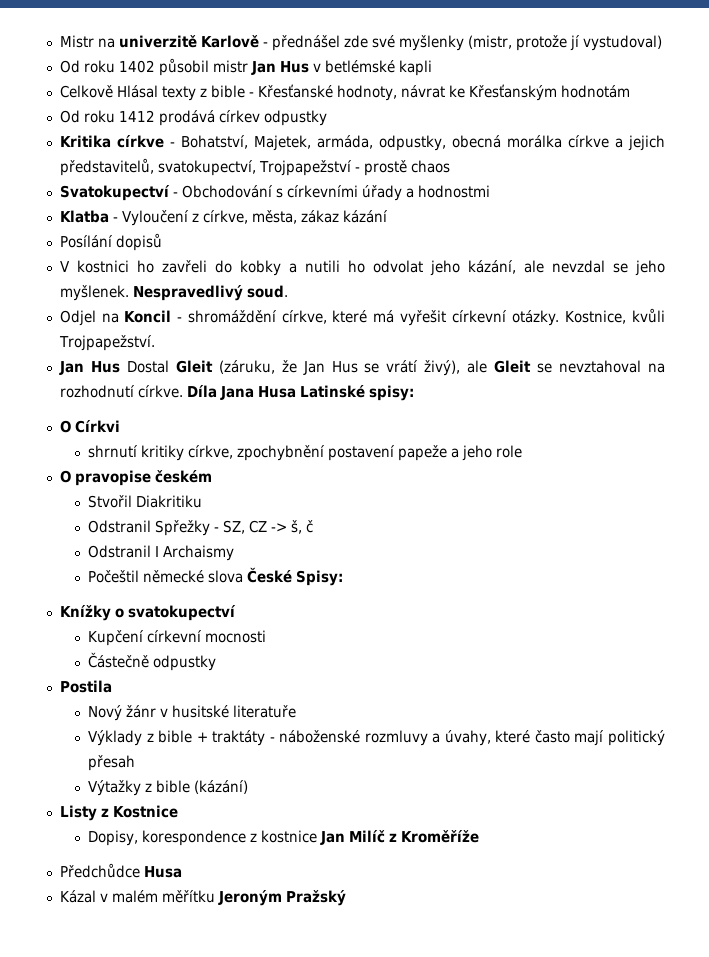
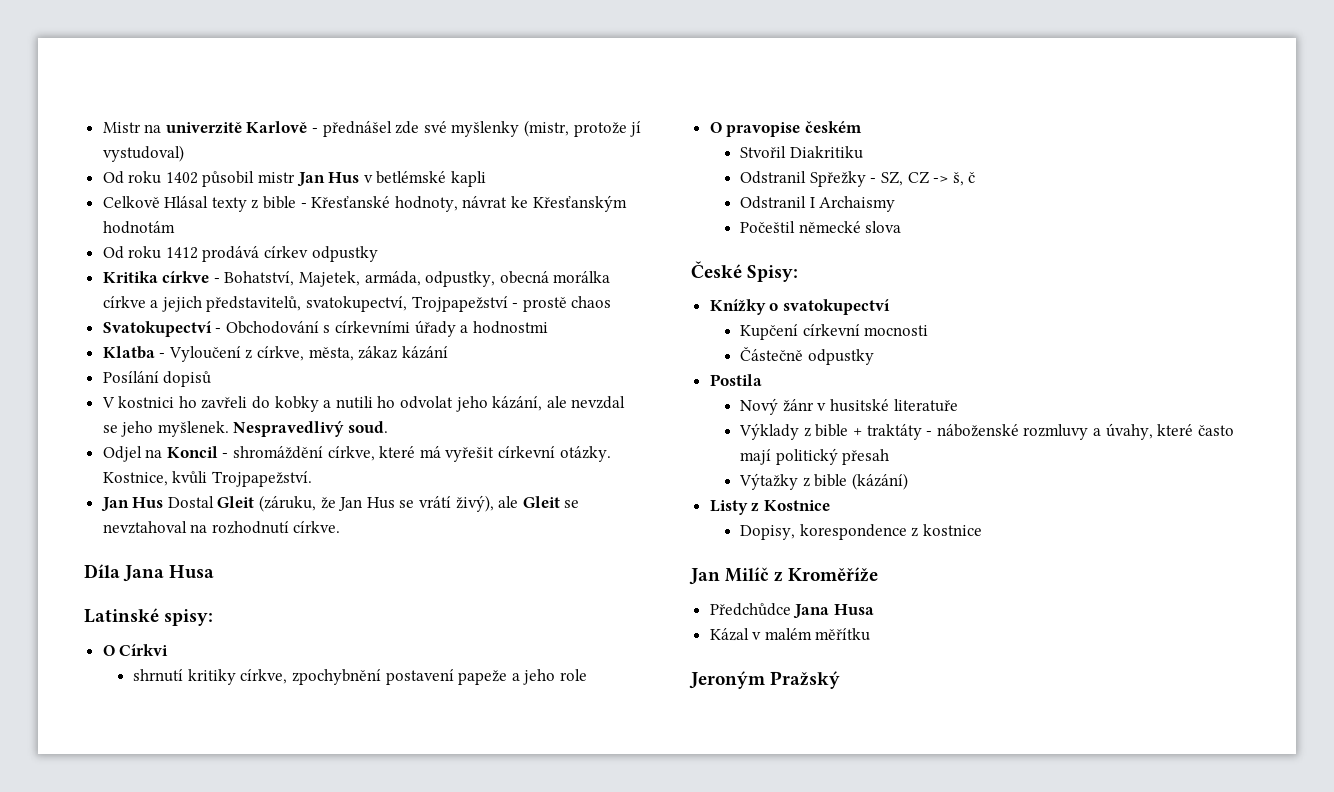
- Jan Hus Dostal Gleit (záruku, že Jan Hus se vrátí živý), ale Gleit se nevztahoval na rozhodnutí církve. Díla Jana Husa Latinské spisy:
+ Jan Hus Dostal Gleit (záruku, že Jan Hus se vrátí živý), ale Gleit se nevztahoval na rozhodnutí církve.
+ Díla Jana Husa
+ Latinské spisy:
- Počeštil německé slova České Spisy:
+ Počeštil německé slova
+ České Spisy:
- Dopisy, korespondence z kostnice Jan Milíč z Kroměříže
+ Dopisy, korespondence z kostnice
+ Jan Milíč z Kroměříže
- Předchůdce Husa
+ Předchůdce Jana Husa
- Kázal v malém měřítku Jeroným Pražský
+ Kázal v malém měřítku
+ Jeroným Pražský

